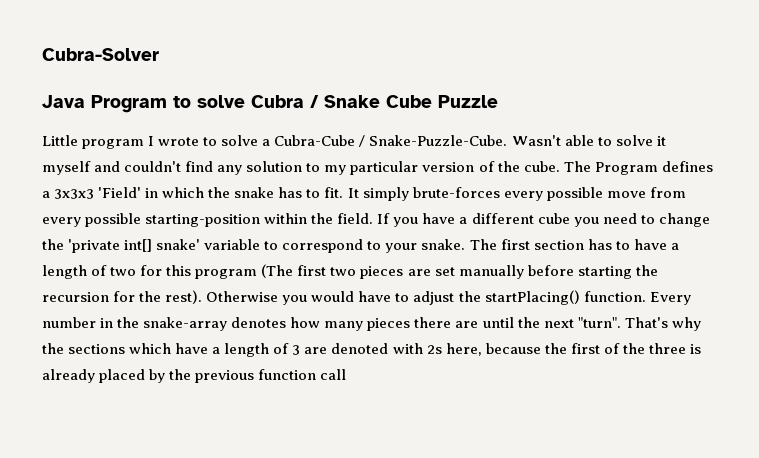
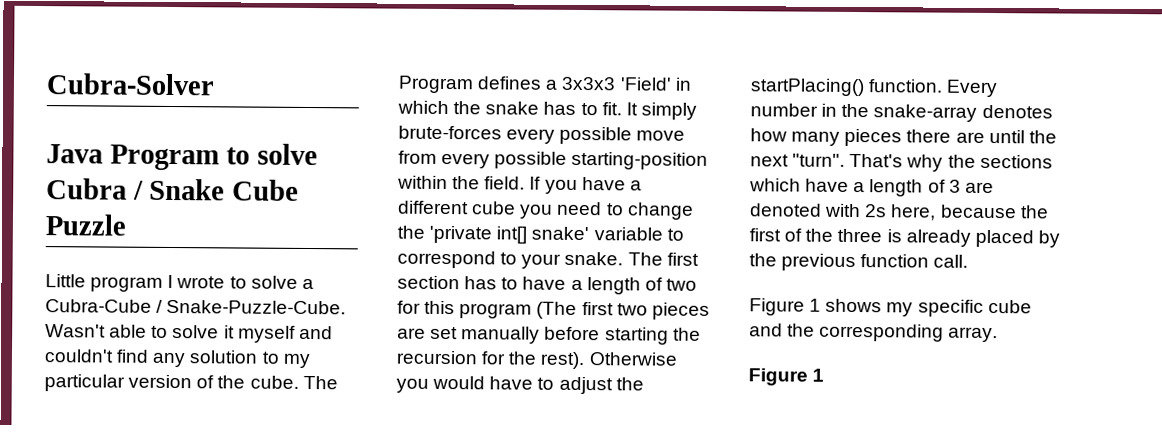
- That's why the sections which have a length of 3 are denoted with 2s here, because the first of the three is already placed by the previous function call
+ That's why the sections which have a length of 3 are denoted with 2s here, because the first of the three is already placed by the previous function call.
+ Figure 1 shows my specific cube and the corresponding array.
+ Figure 1

